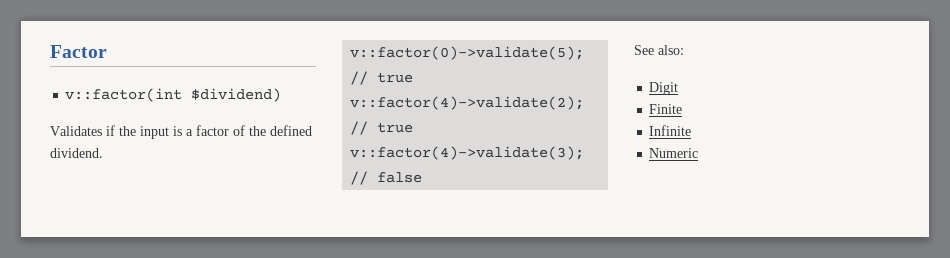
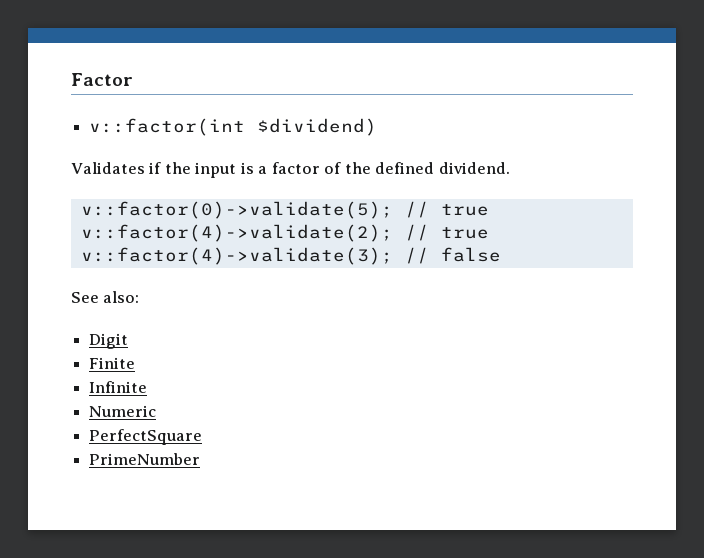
+ PerfectSquare
+ PrimeNumber

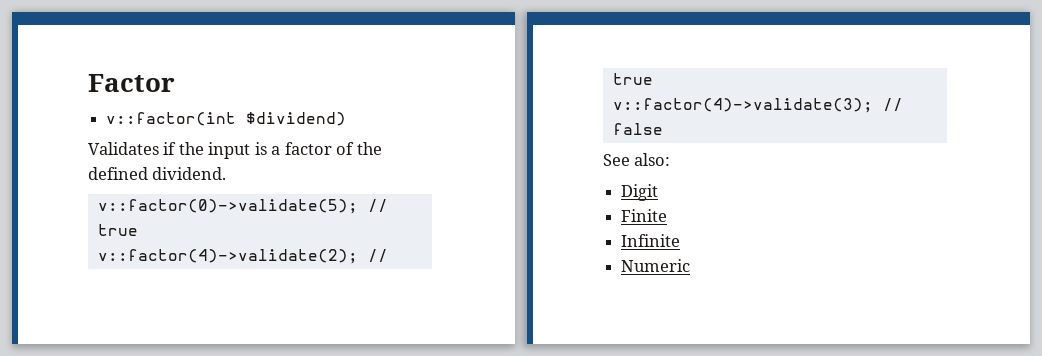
- PerfectSquare
- PrimeNumber

